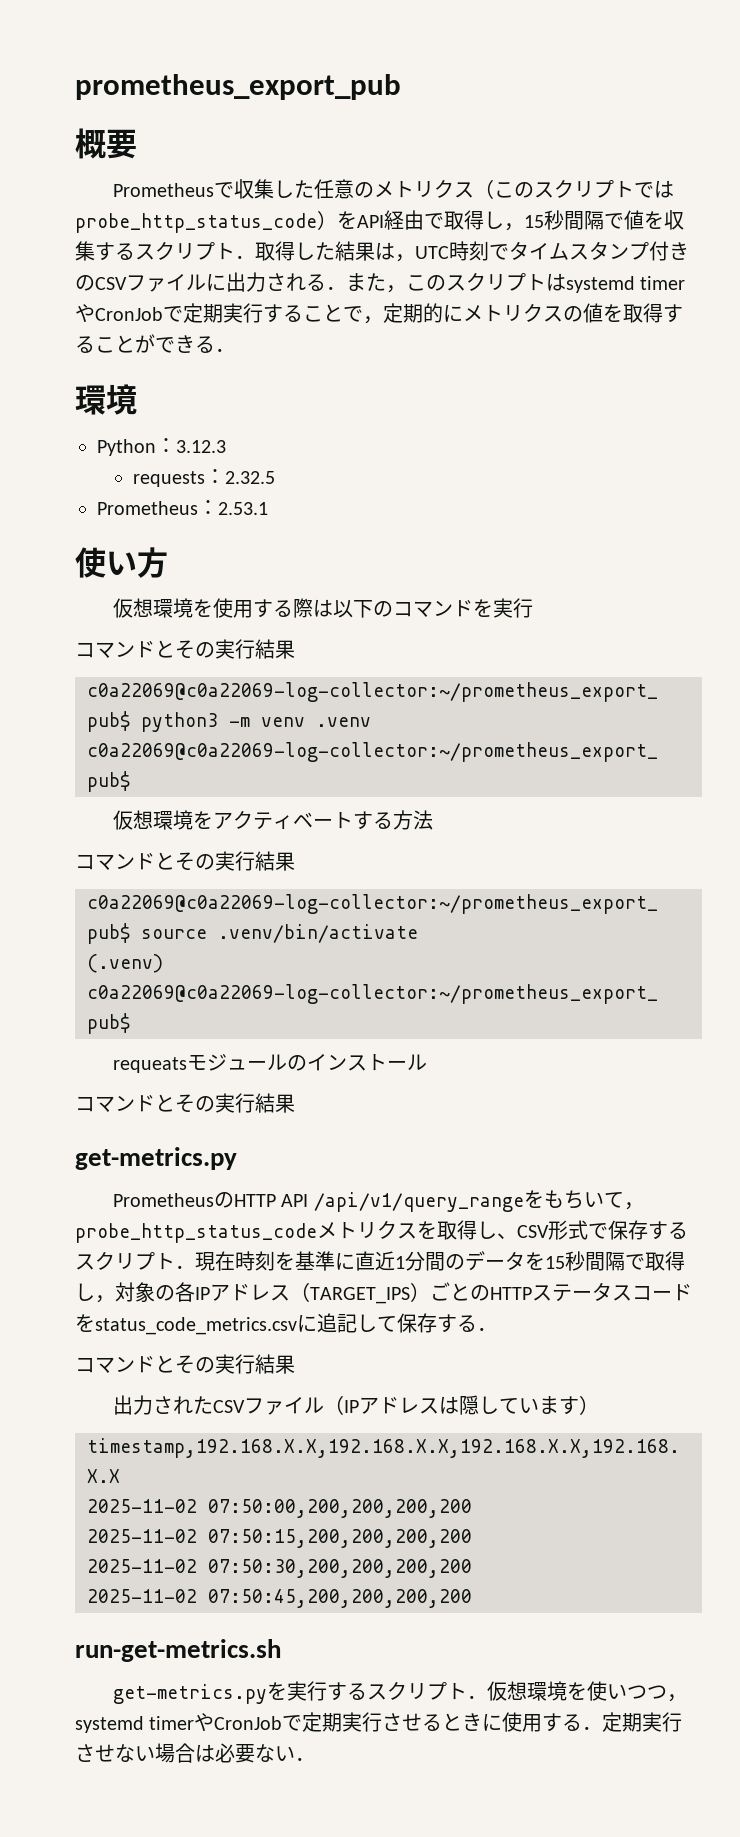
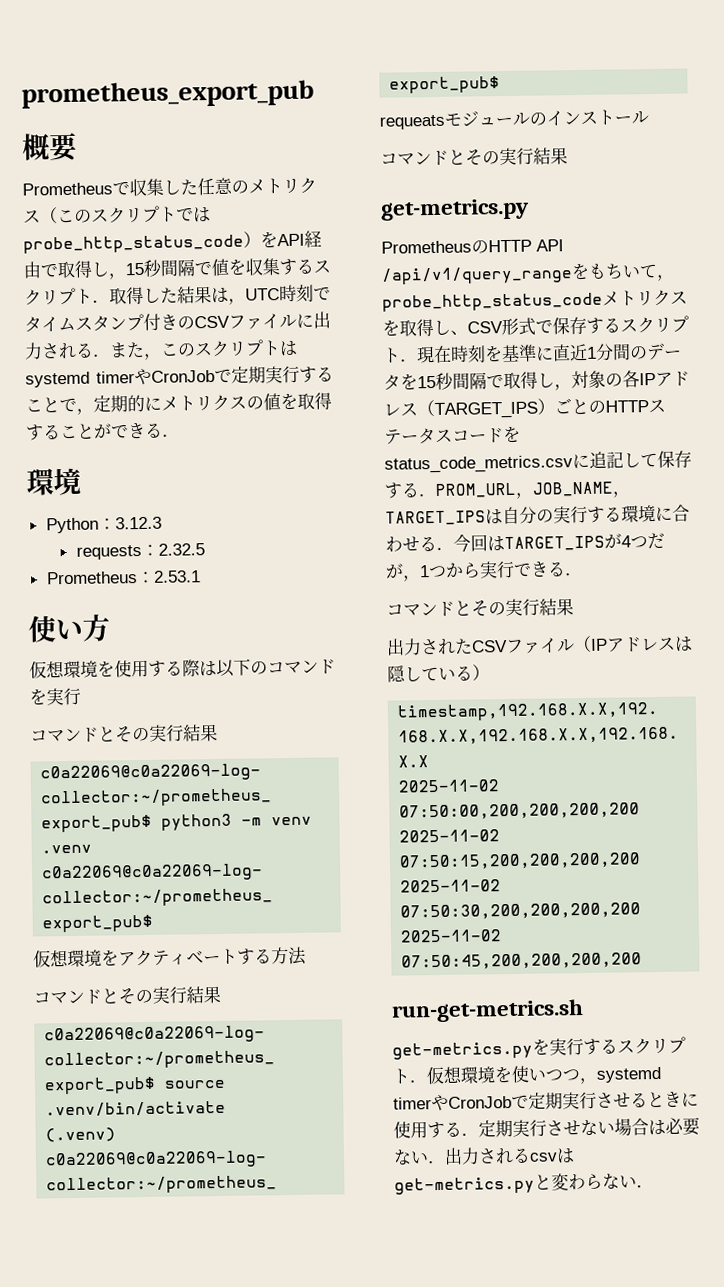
- PrometheusのHTTP API /api/v1/query_rangeをもちいて，probe_http_status_codeメトリクスを取得し、CSV形式で保存するスクリプト．現在時刻を基準に直近1分間のデータを15秒間隔で取得し，対象の各IPアドレス（TARGET_IPS）ごとのHTTPステータスコードをstatus_code_metrics.csvに追記して保存する．
+ PrometheusのHTTP API /api/v1/query_rangeをもちいて，probe_http_status_codeメトリクスを取得し、CSV形式で保存するスクリプト．現在時刻を基準に直近1分間のデータを15秒間隔で取得し，対象の各IPアドレス（TARGET_IPS）ごとのHTTPステータスコードをstatus_code_metrics.csvに追記して保存する．PROM_URL，JOB_NAME，TARGET_IPSは自分の実行する環境に合わせる．今回はTARGET_IPSが4つだが，1つから実行できる．
- 出力されたCSVファイル（IPアドレスは隠しています）
+ 出力されたCSVファイル（IPアドレスは隠している）
- get-metrics.pyを実行するスクリプト．仮想環境を使いつつ，systemd timerやCronJobで定期実行させるときに使用する．定期実行させない場合は必要ない．
+ get-metrics.pyを実行するスクリプト．仮想環境を使いつつ，systemd timerやCronJobで定期実行させるときに使用する．定期実行させない場合は必要ない．出力されるcsvはget-metrics.pyと変わらない．

